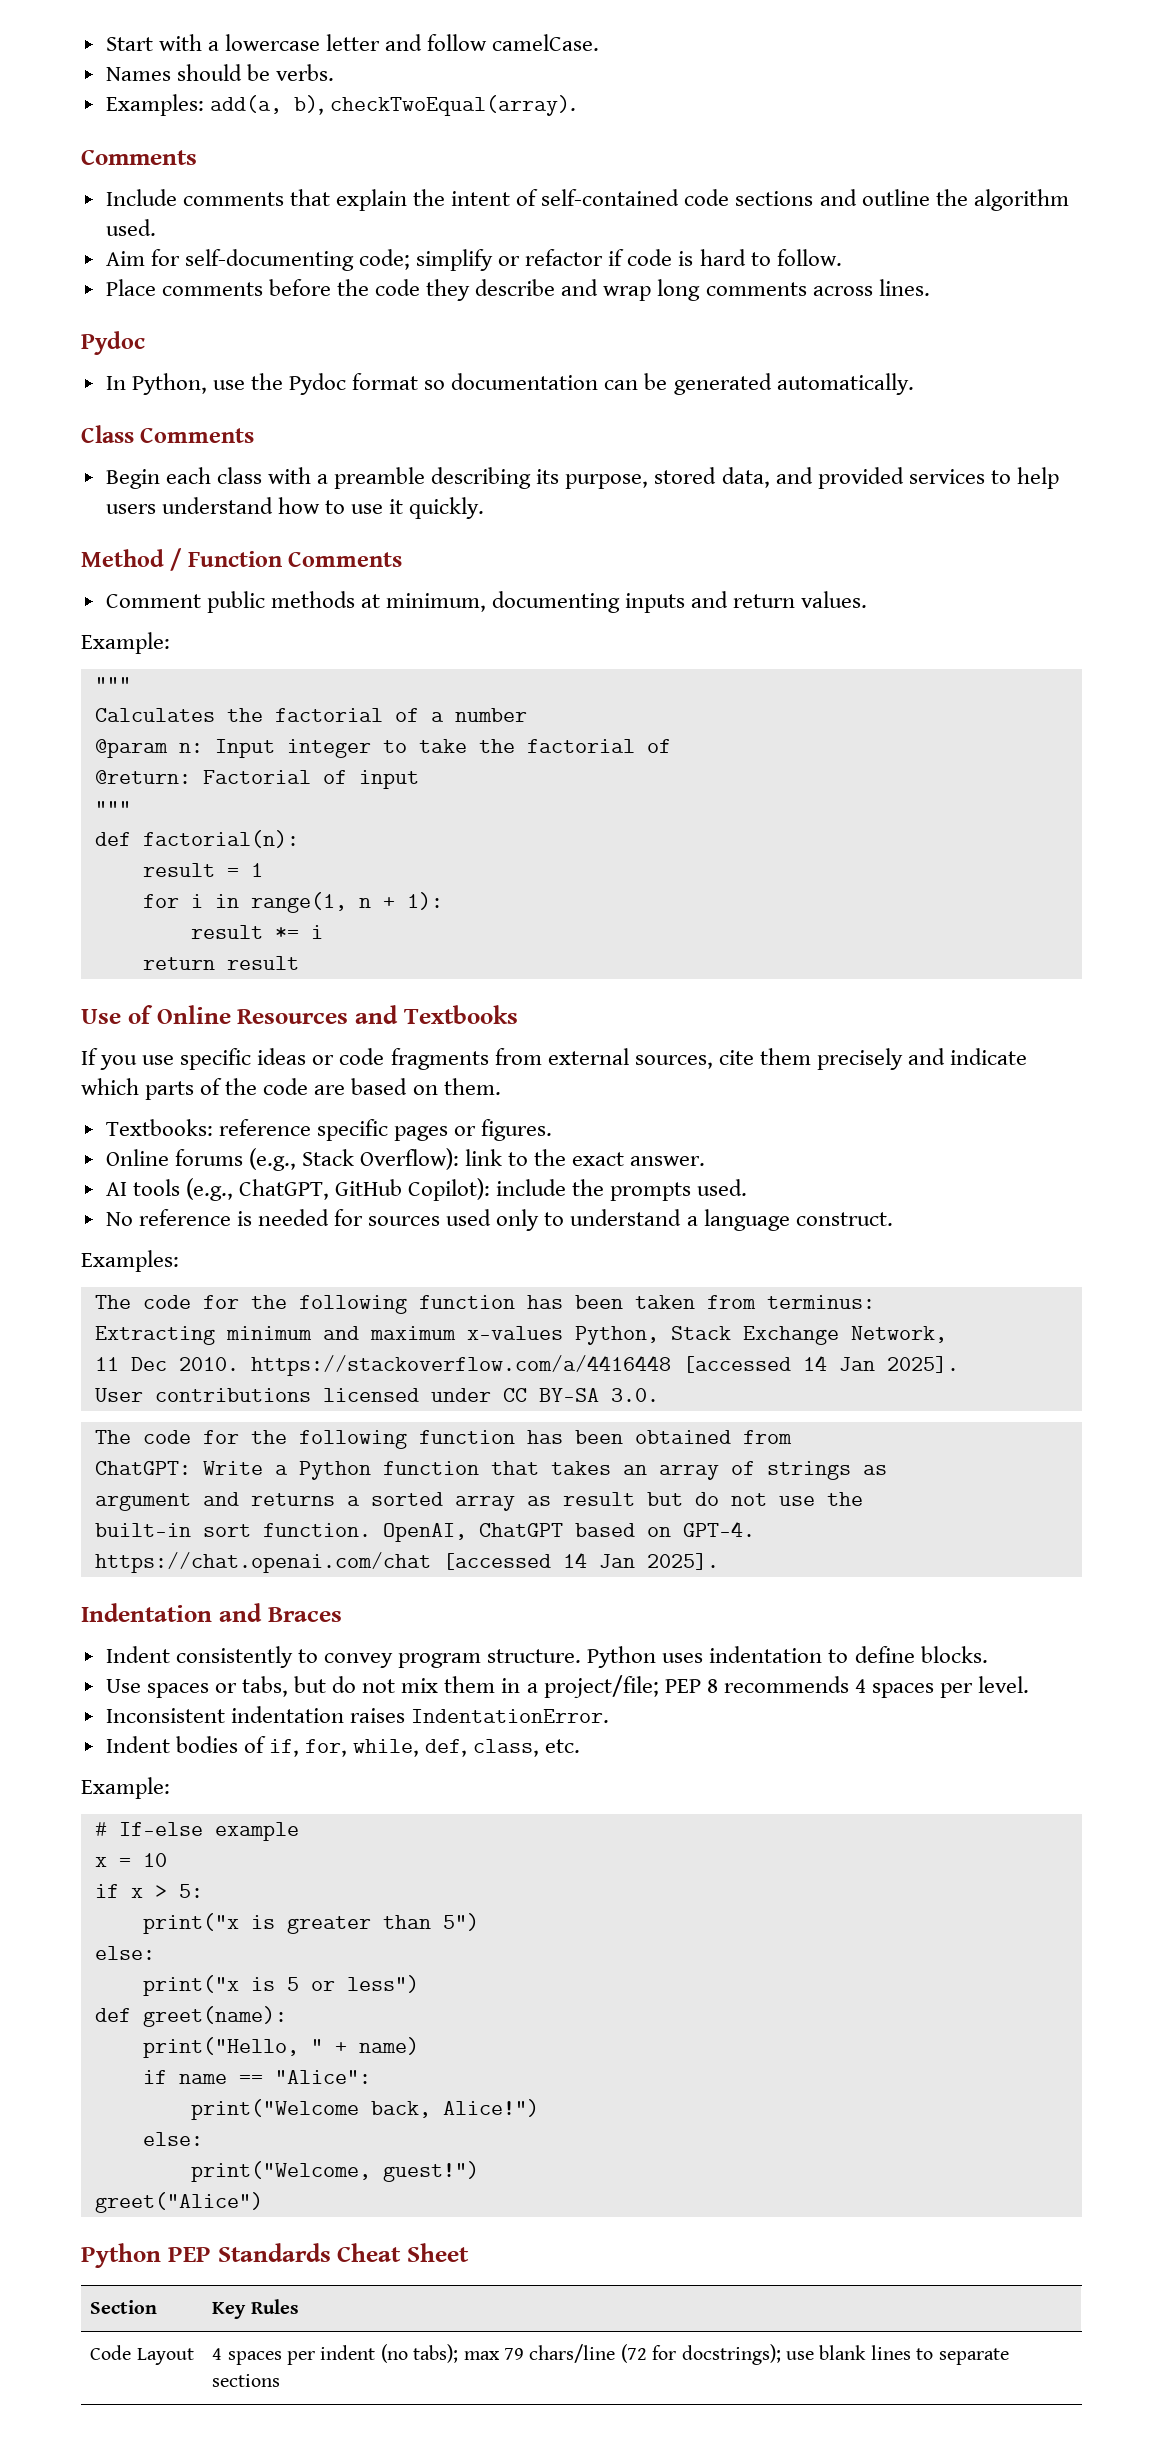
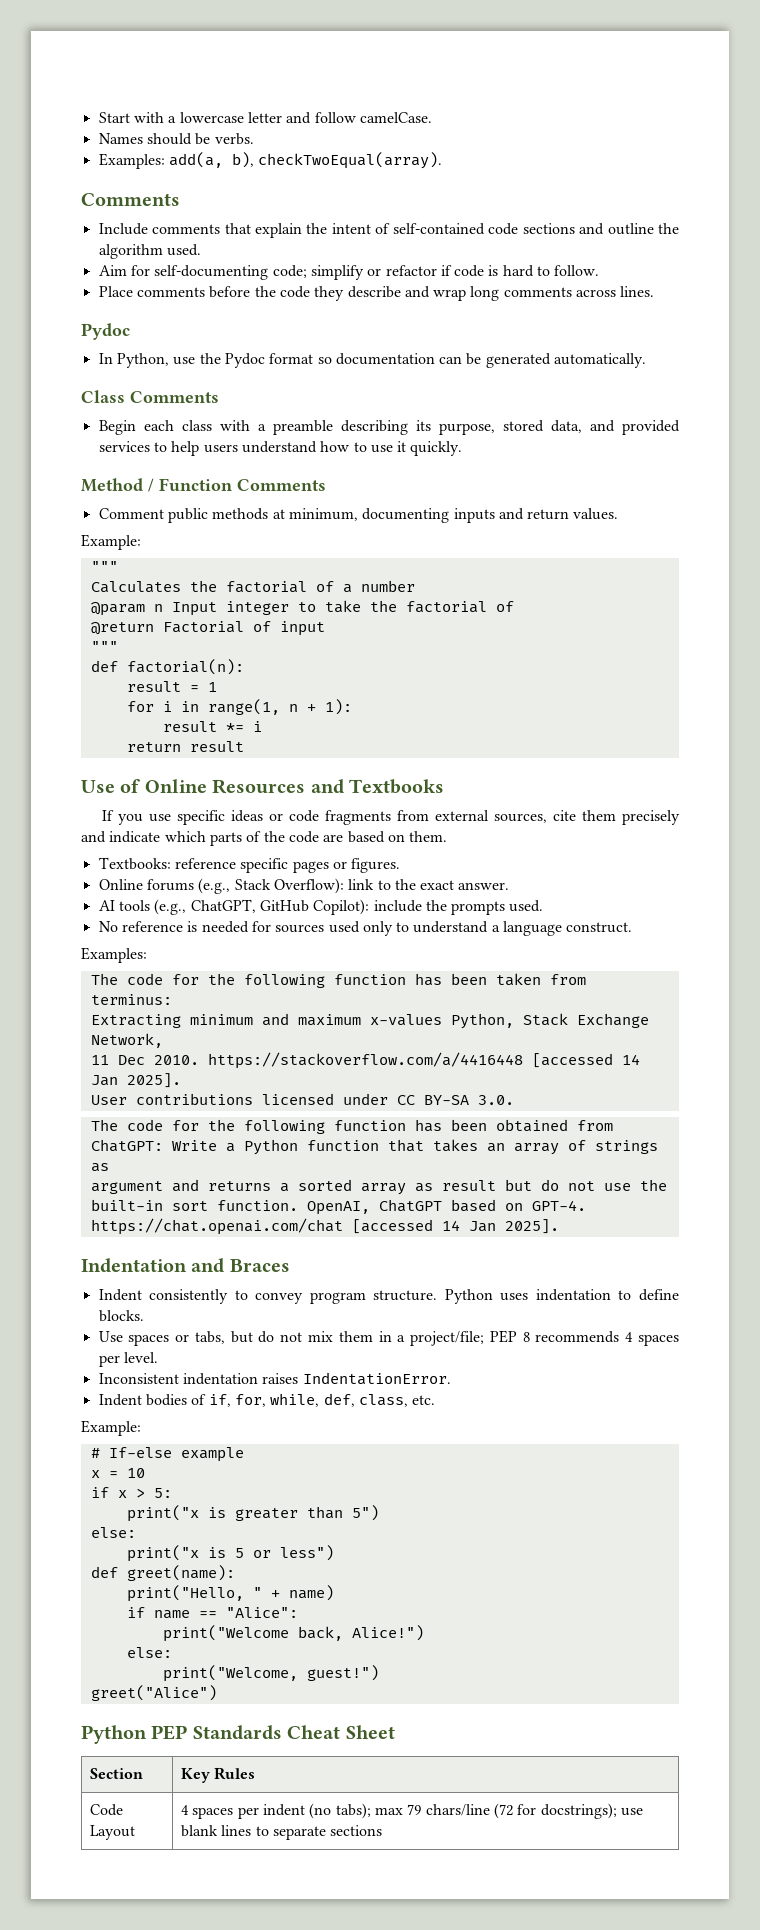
- @param n: Input integer to take the factorial of
+ @param n Input integer to take the factorial of
- @return: Factorial of input
+ @return Factorial of input

